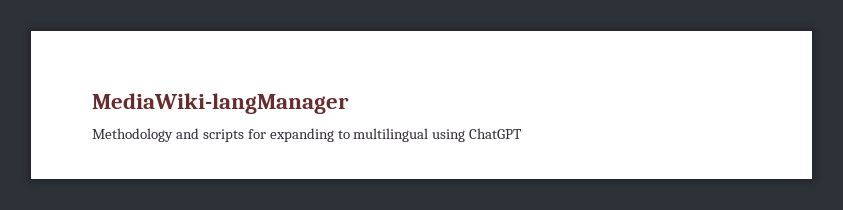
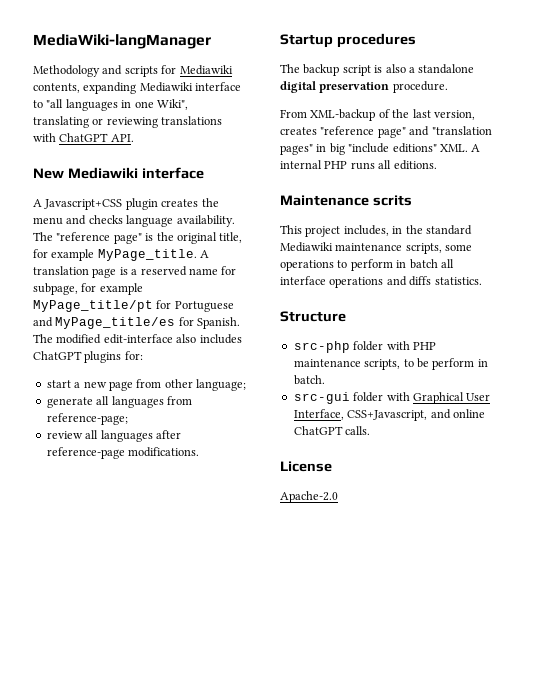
- Methodology and scripts for expanding to multilingual using ChatGPT
+ Methodology and scripts for Mediawiki contents, expanding Mediawiki interface to "all languages in one Wiki", translating or reviewing translations with ChatGPT API.
+ New Mediawiki interface
+ A Javascript+CSS plugin creates the menu and checks language availability. The "reference page" is the original title, for example MyPage_title. A translation page is a reserved name for subpage, for example MyPage_title/pt for Portuguese and MyPage_title/es for Spanish. The modified edit-interface also includes ChatGPT plugins for:
+ start a new page from other language;
+ generate all languages from reference-page;
+ review all languages after reference-page modifications.
+ Startup procedures
+ The backup script is also a standalone digital preservation procedure.
+ From XML-backup of the last version, creates "reference page" and "translation pages" in big "include editions" XML. A internal PHP runs all editions.
+ Maintenance scrits
+ This project includes, in the standard Mediawiki maintenance scripts, some operations to perform in batch all interface operations and diffs statistics.
+ Structure
+ src-php folder with PHP maintenance scripts, to be perform in batch.
+ src-gui folder with Graphical User Interface, CSS+Javascript, and online ChatGPT calls.
+ License
+ Apache-2.0

